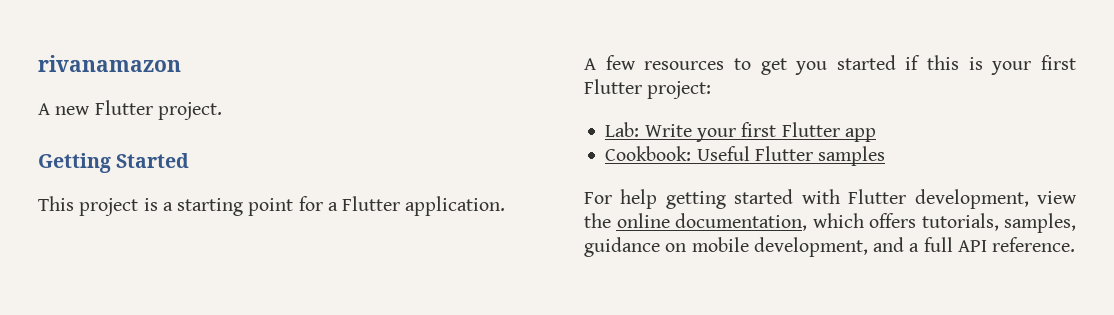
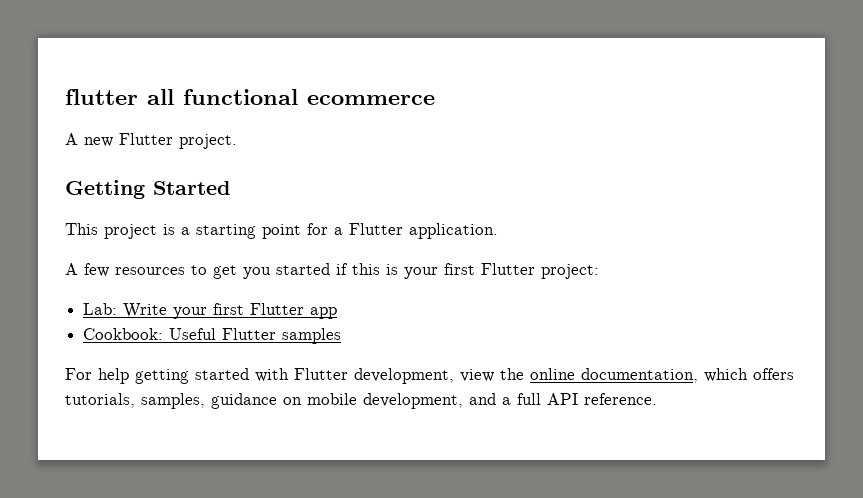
- rivanamazon
+ flutter all functional ecommerce

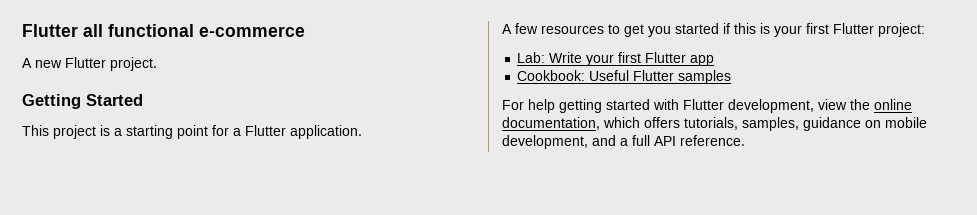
- flutter all functional ecommerce
+ Flutter all functional e-commerce

